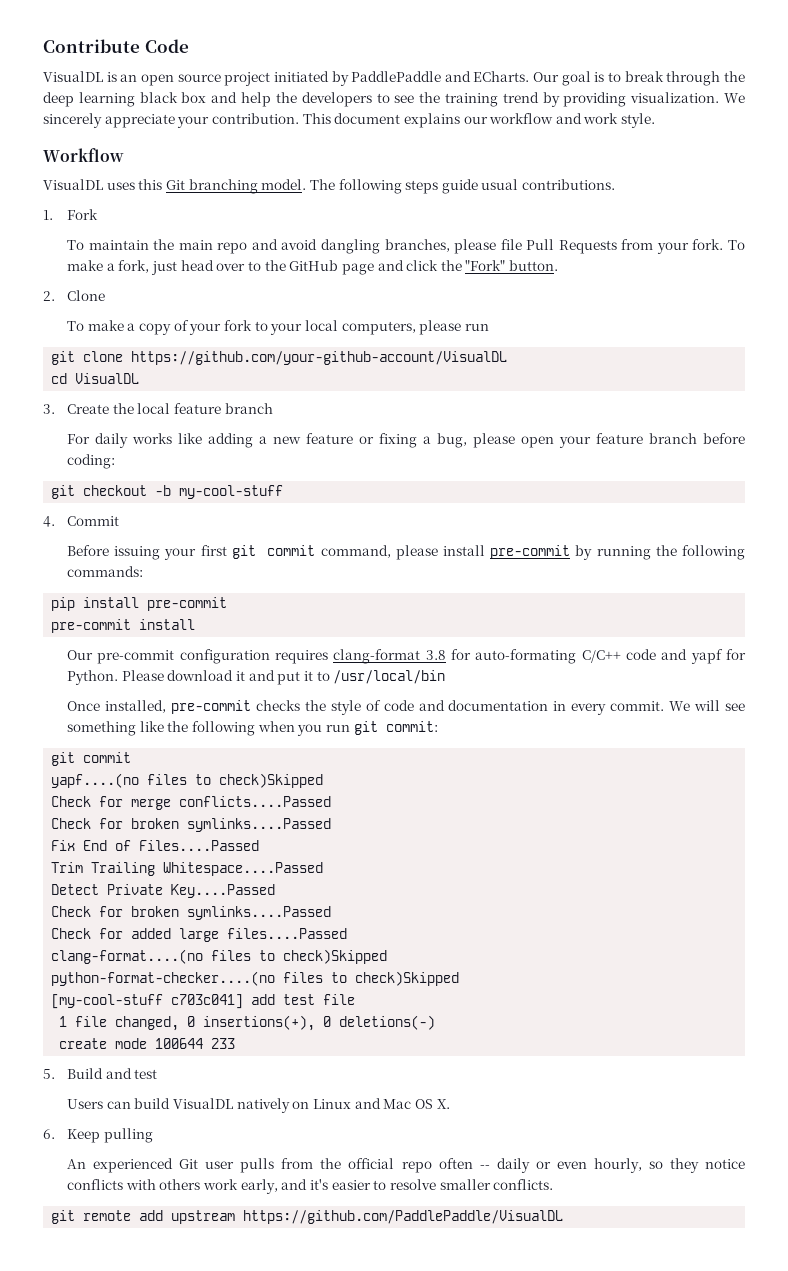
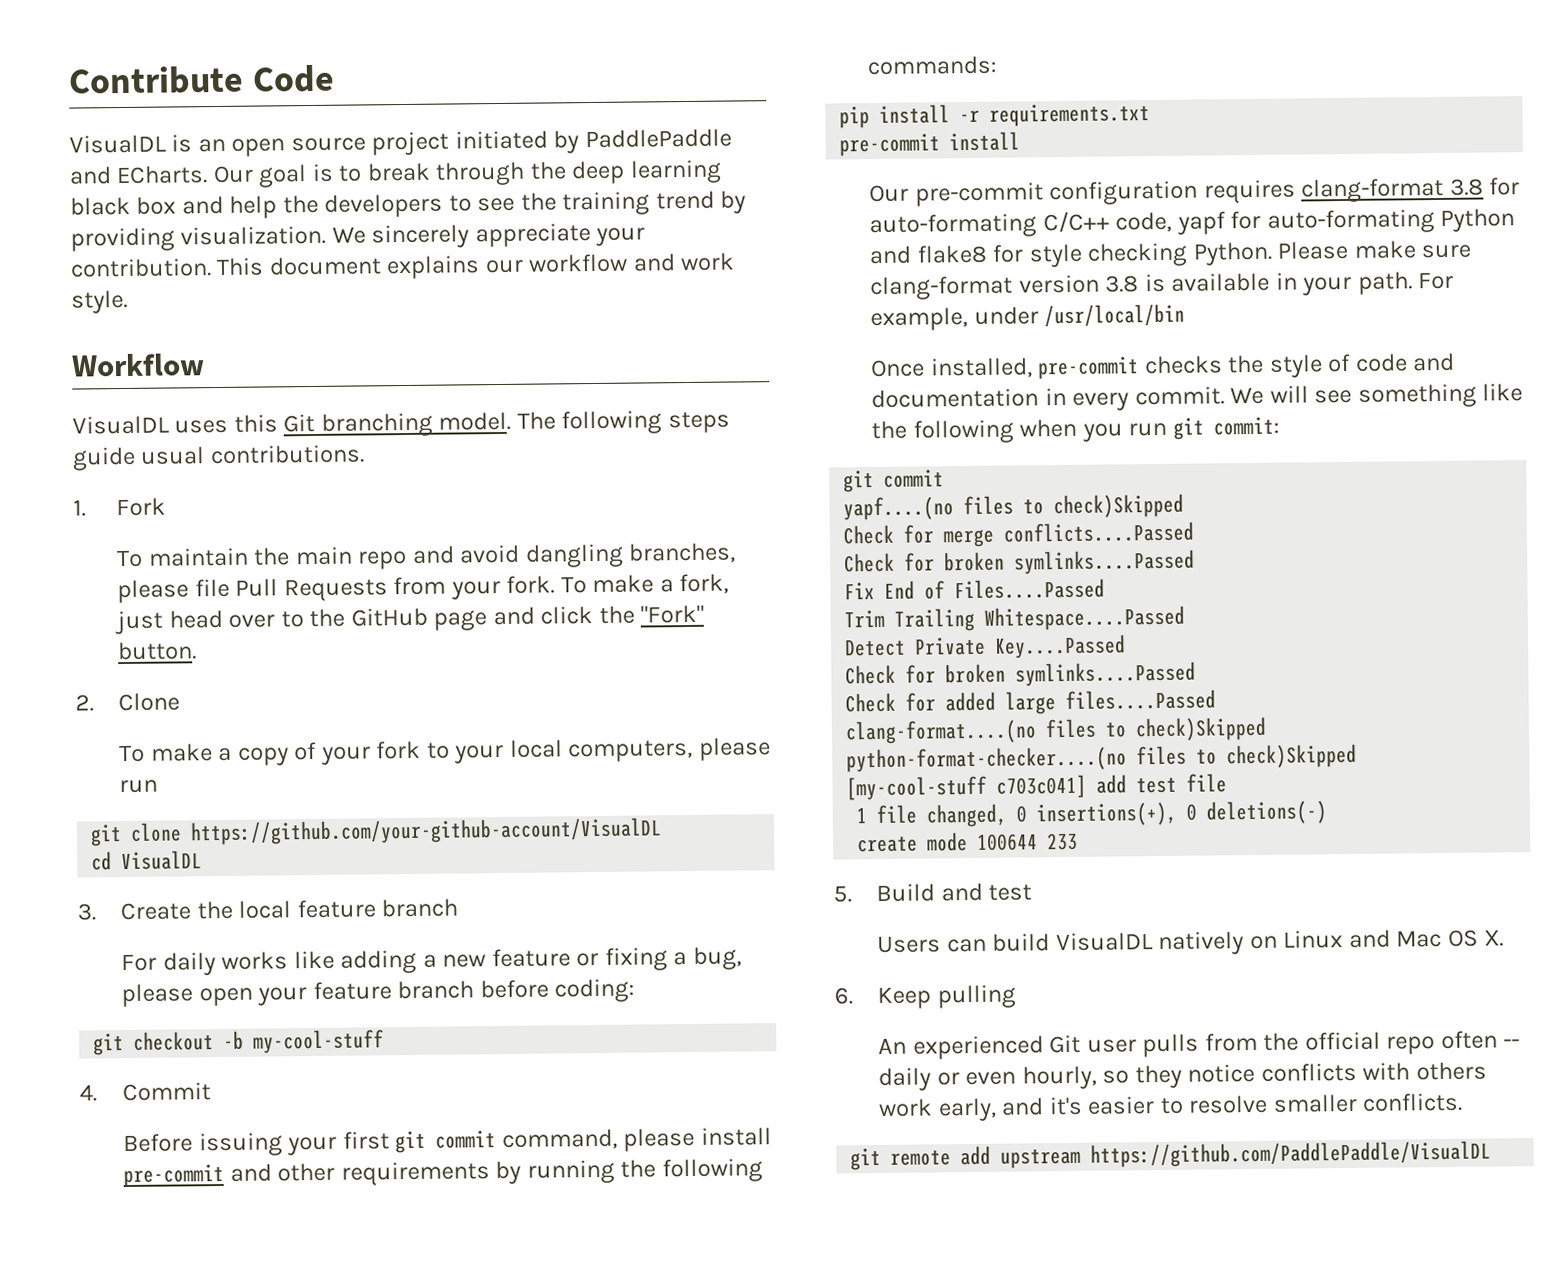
- Before issuing your first git commit command, please install pre-commit by running the following commands:
+ Before issuing your first git commit command, please install pre-commit and other requirements by running the following commands:
- pip install pre-commit
+ pip install -r requirements.txt
- Our pre-commit configuration requires clang-format 3.8 for auto-formating C/C++ code and yapf for Python. Please download it and put it to /usr/local/bin
+ Our pre-commit configuration requires clang-format 3.8 for auto-formating C/C++ code, yapf for auto-formating Python and flake8 for style checking Python. Please make sure clang-format version 3.8 is available in your path. For example, under /usr/local/bin

